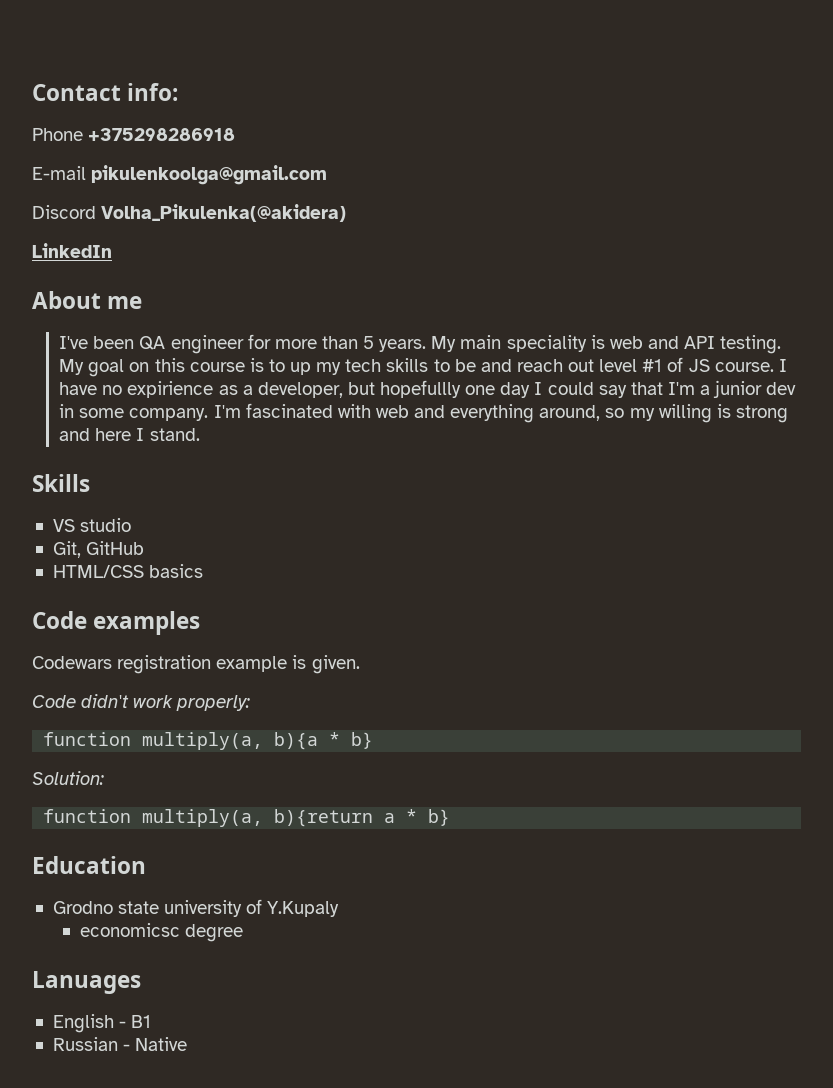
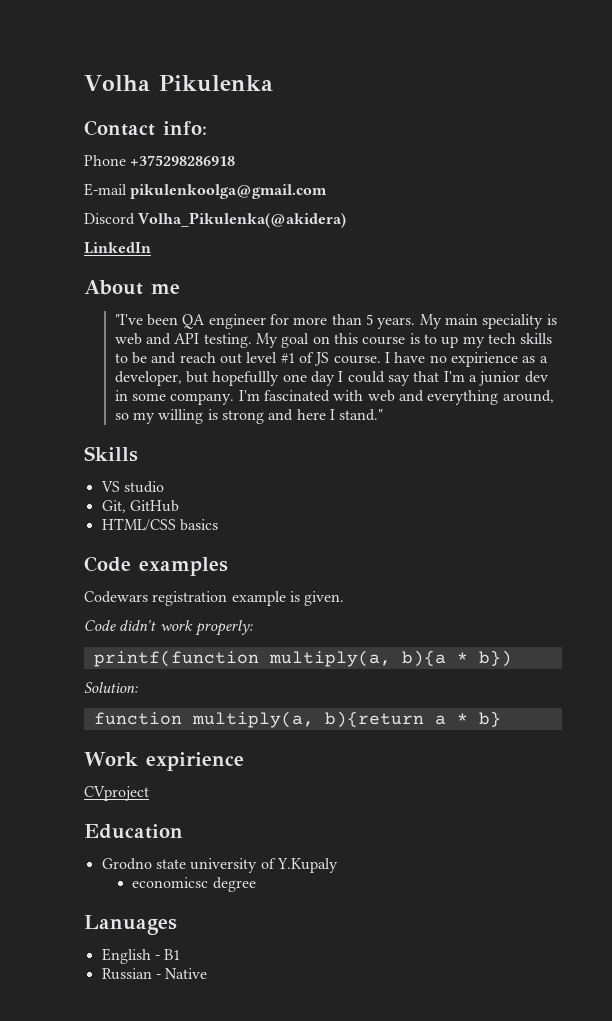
+ Volha Pikulenka
- I've been QA engineer for more than 5 years.
+ "I've been QA engineer for more than 5 years.
- I'm fascinated with web and everything around, so my willing is strong and here I stand.
+ I'm fascinated with web and everything around, so my willing is strong and here I stand."
- function multiply(a, b){a * b}
+ printf(function multiply(a, b){a * b})
+ Work expirience
+ CVproject

